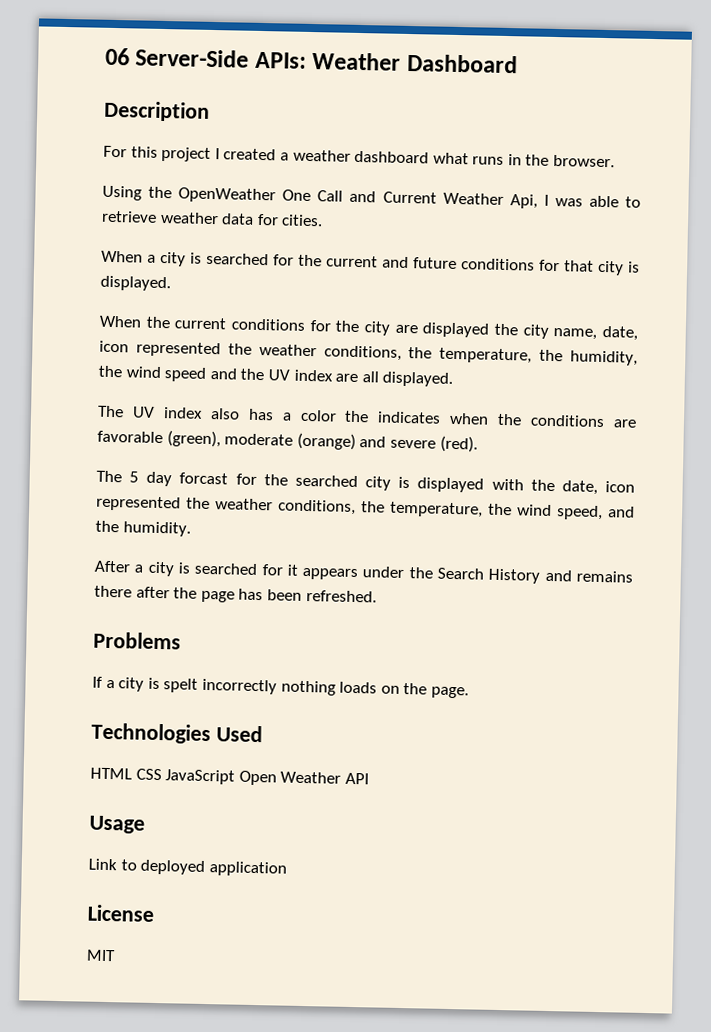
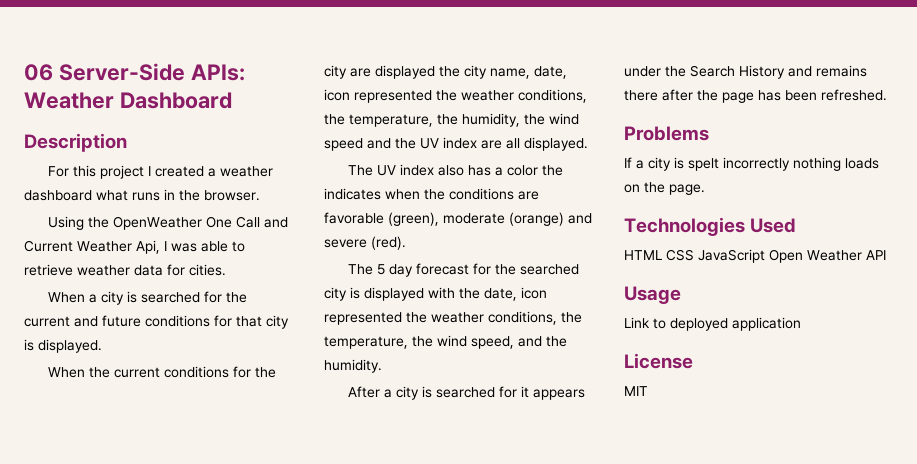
- The 5 day forcast for the searched city is displayed with the date, icon represented the weather conditions, the temperature, the wind speed, and the humidity.
+ The 5 day forecast for the searched city is displayed with the date, icon represented the weather conditions, the temperature, the wind speed, and the humidity.

